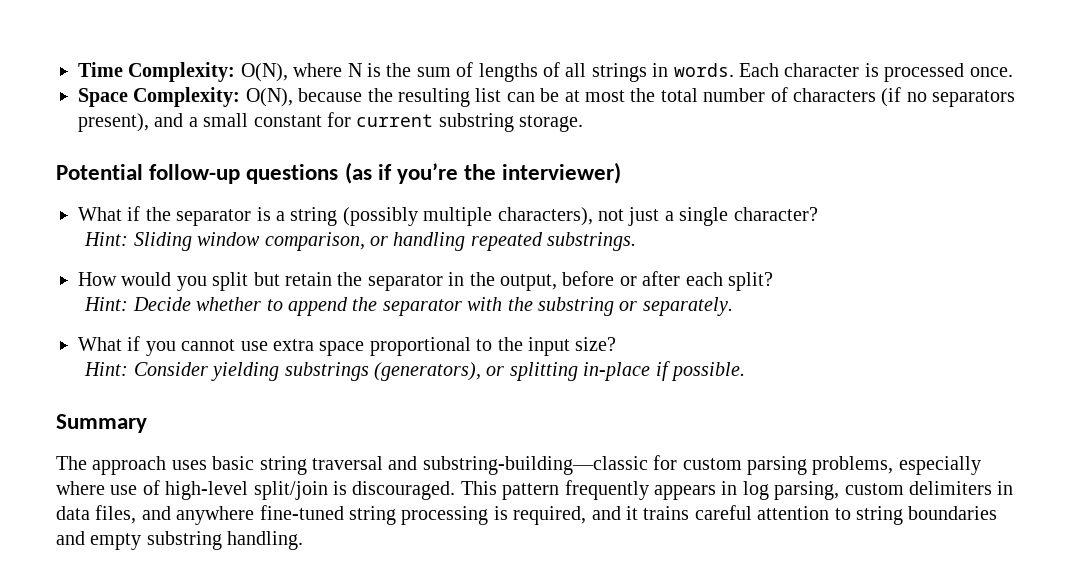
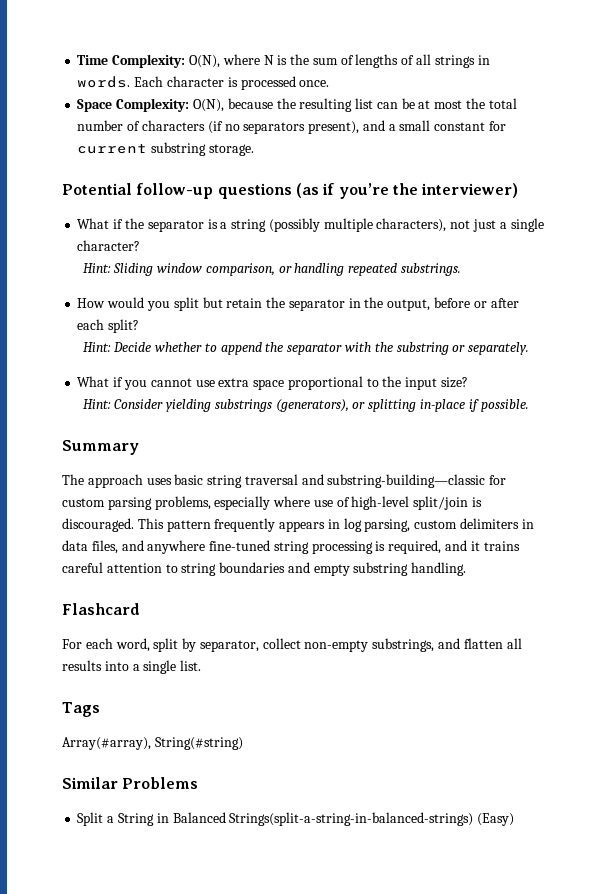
+ Flashcard
+ For each word, split by separator, collect non-empty substrings, and flatten all results into a single list.
+ Tags
+ Array(#array), String(#string)
+ Similar Problems
+ Split a String in Balanced Strings(split-a-string-in-balanced-strings) (Easy)

